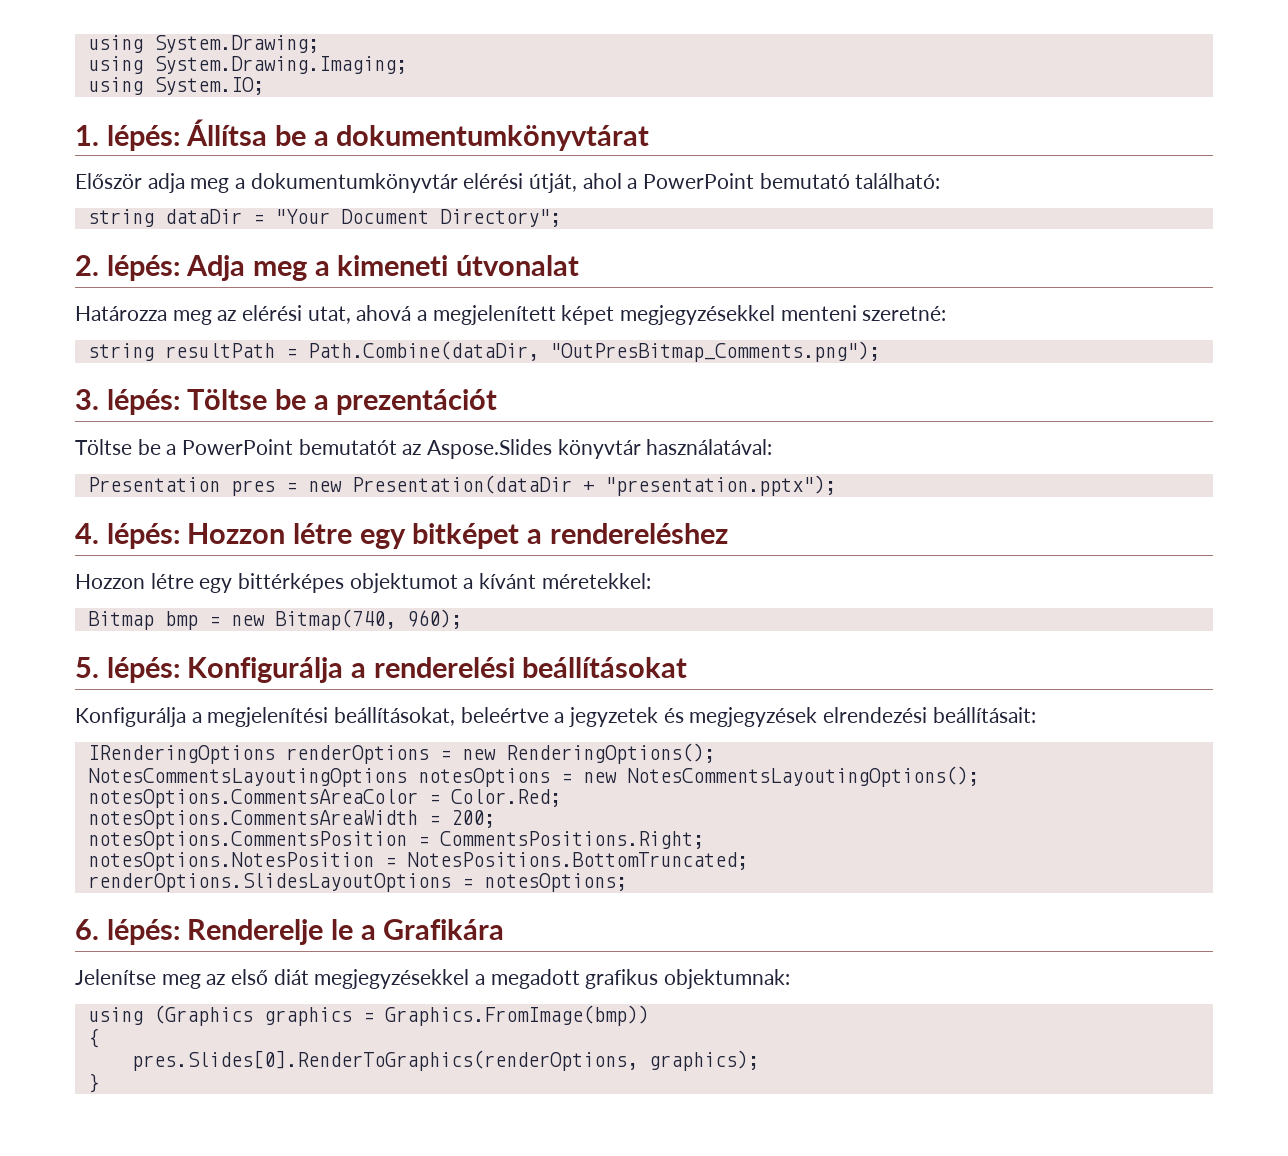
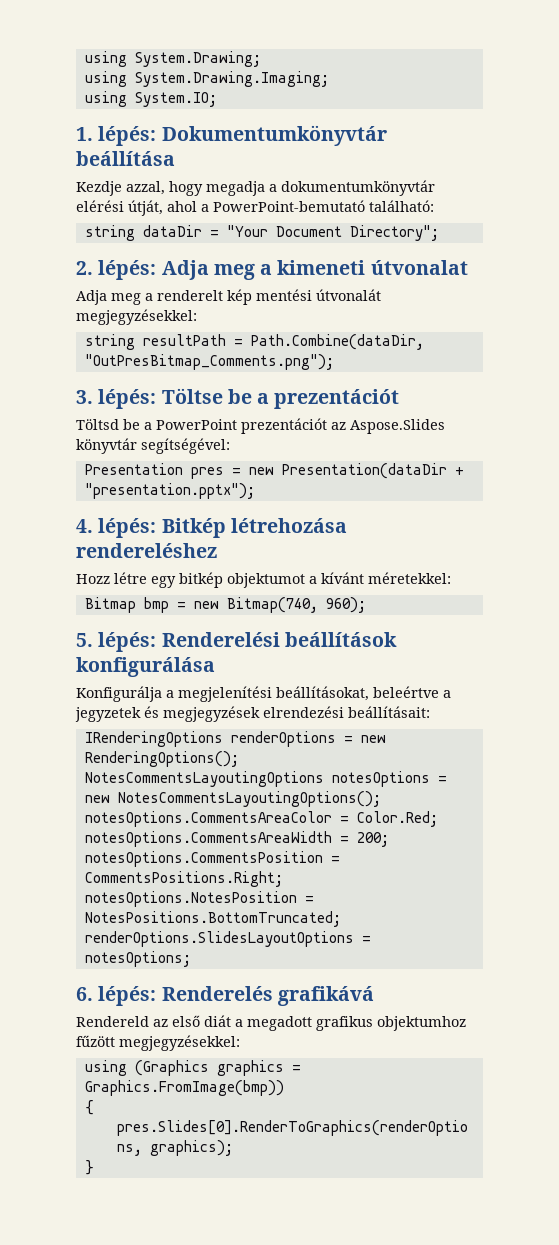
- 1. lépés: Állítsa be a dokumentumkönyvtárat
- Először adja meg a dokumentumkönyvtár elérési útját, ahol a PowerPoint bemutató található:
+ 1. lépés: Dokumentumkönyvtár beállítása
+ Kezdje azzal, hogy megadja a dokumentumkönyvtár elérési útját, ahol a PowerPoint-bemutató található:
- Határozza meg az elérési utat, ahová a megjelenített képet megjegyzésekkel menteni szeretné:
+ Adja meg a renderelt kép mentési útvonalát megjegyzésekkel:
- Töltse be a PowerPoint bemutatót az Aspose.Slides könyvtár használatával:
+ Töltsd be a PowerPoint prezentációt az Aspose.Slides könyvtár segítségével:
- 4. lépés: Hozzon létre egy bitképet a rendereléshez
- Hozzon létre egy bittérképes objektumot a kívánt méretekkel:
+ 4. lépés: Bitkép létrehozása rendereléshez
+ Hozz létre egy bitkép objektumot a kívánt méretekkel:
- 5. lépés: Konfigurálja a renderelési beállításokat
+ 5. lépés: Renderelési beállítások konfigurálása
- 6. lépés: Renderelje le a Grafikára
- Jelenítse meg az első diát megjegyzésekkel a megadott grafikus objektumnak:
+ 6. lépés: Renderelés grafikává
+ Rendereld az első diát a megadott grafikus objektumhoz fűzött megjegyzésekkel:

